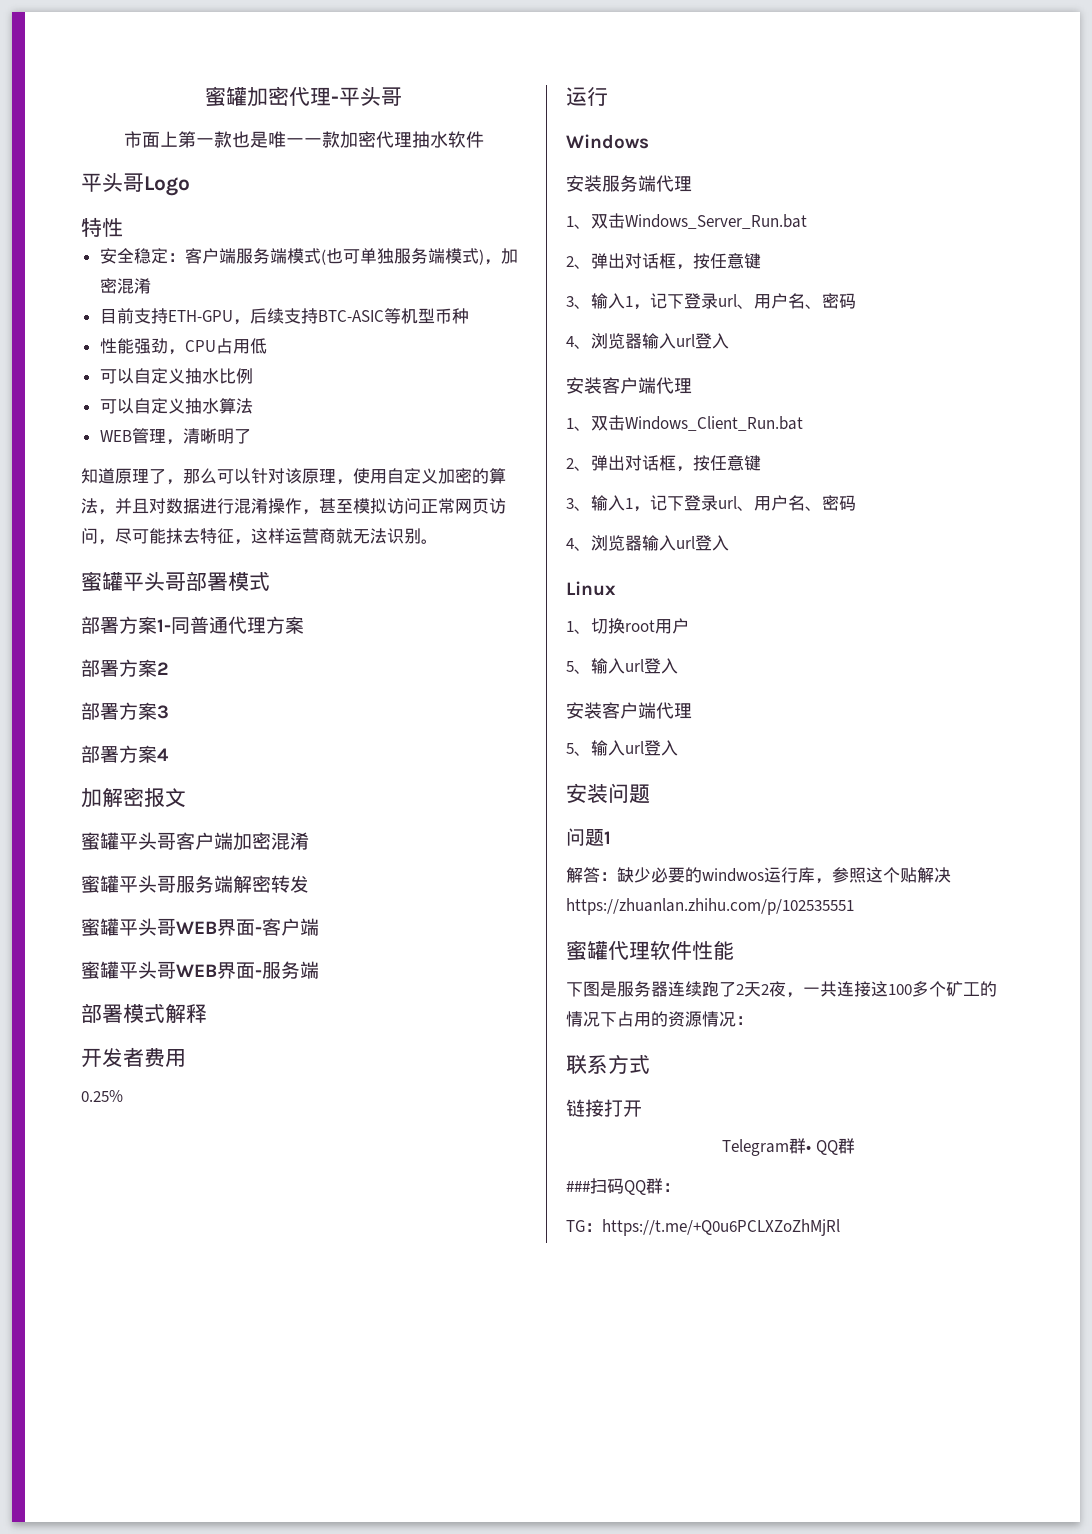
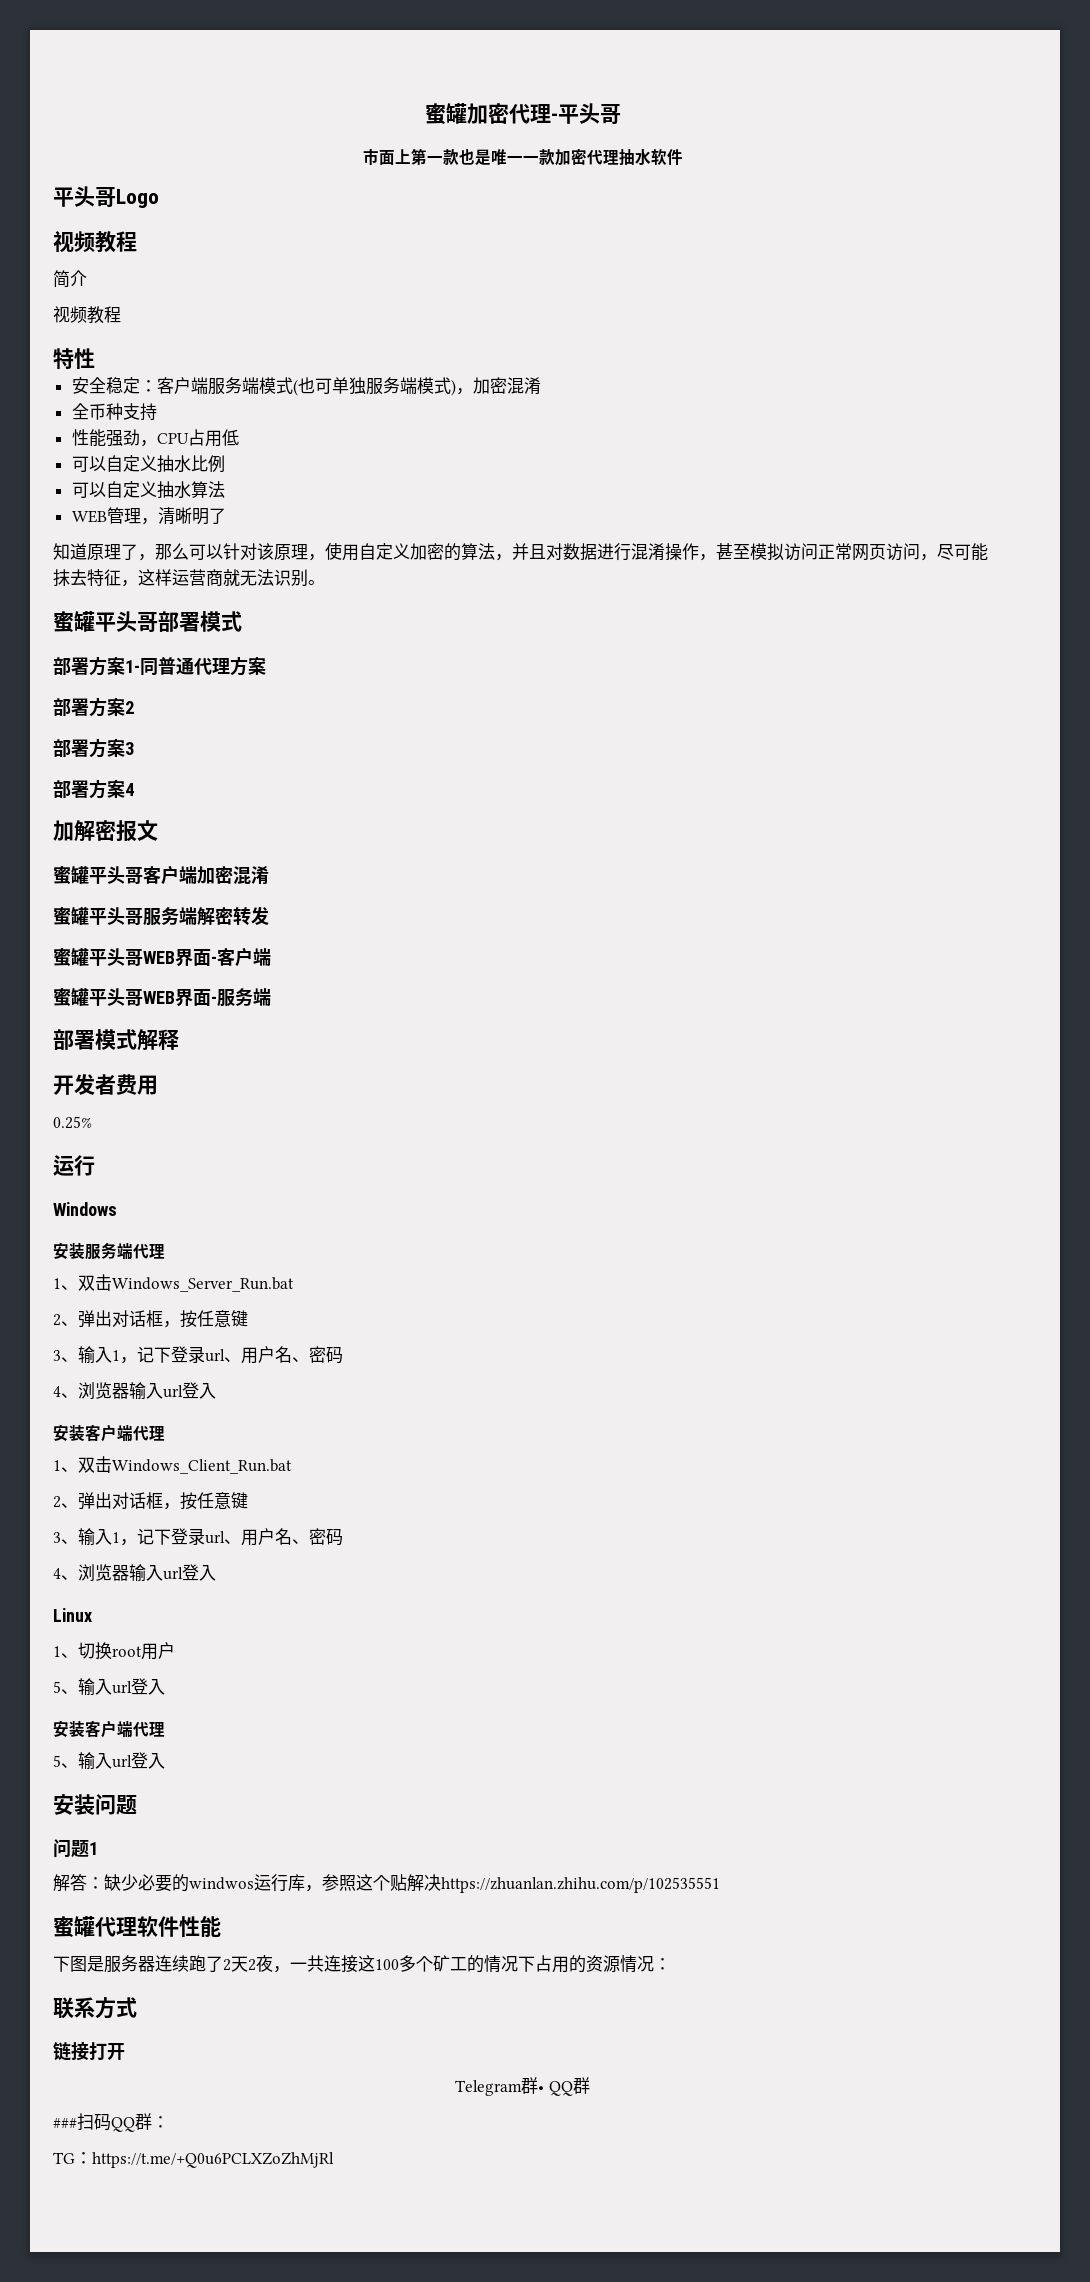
  平头哥Logo
+ 视频教程
+ 简介
+ 视频教程
- 目前支持ETH-GPU，后续支持BTC-ASIC等机型币种
+ 全币种支持

